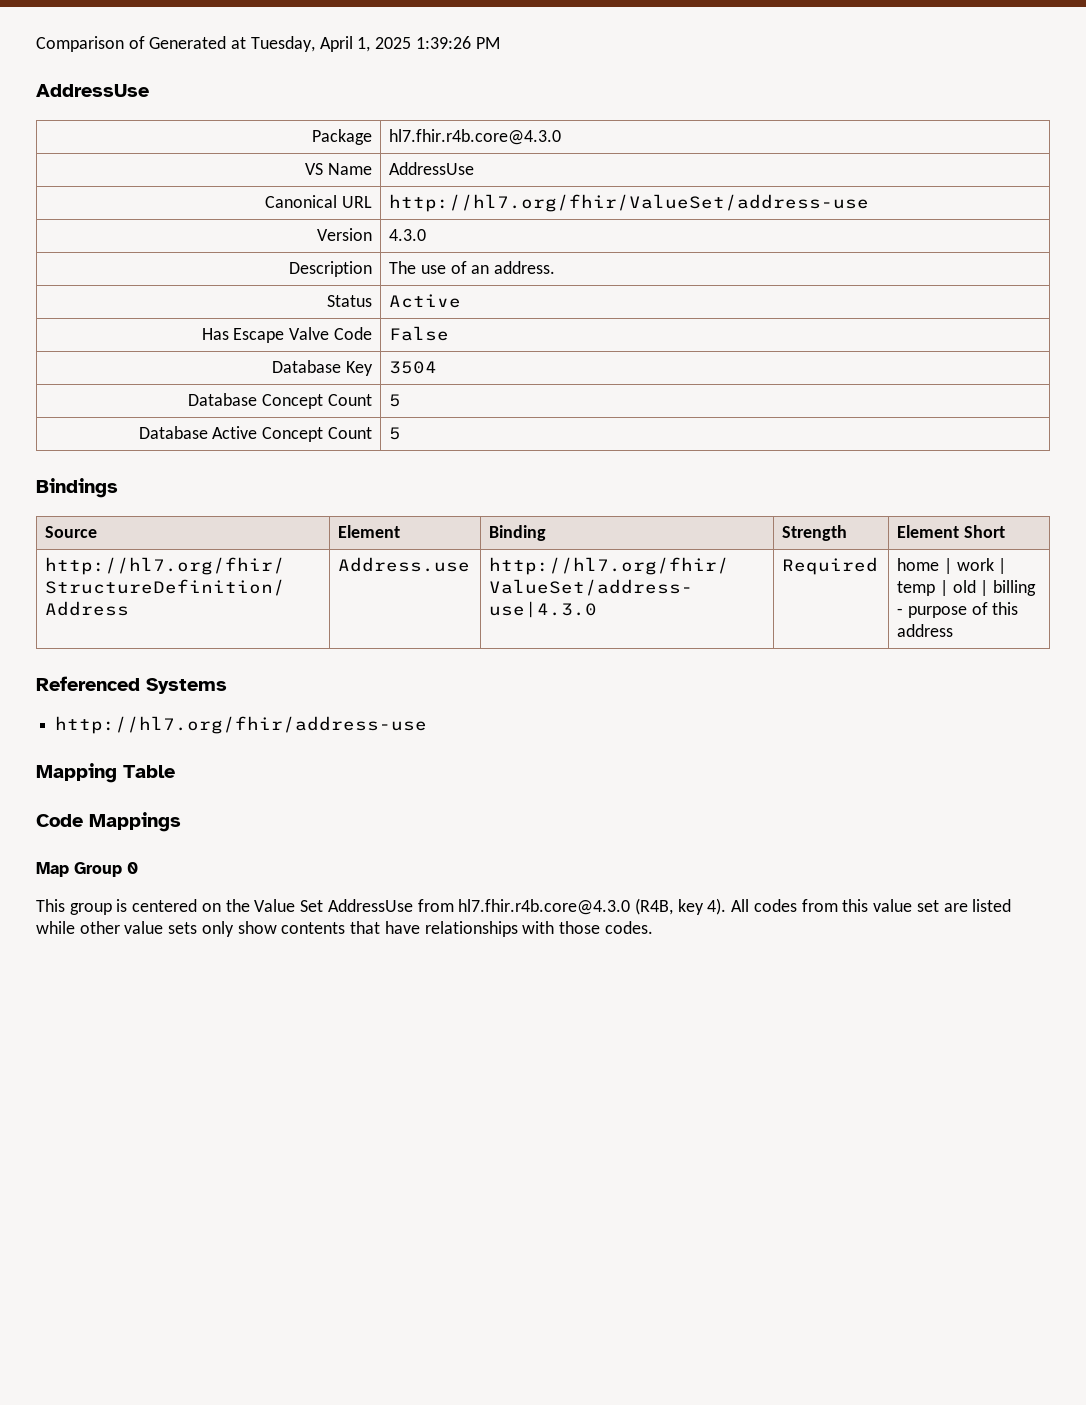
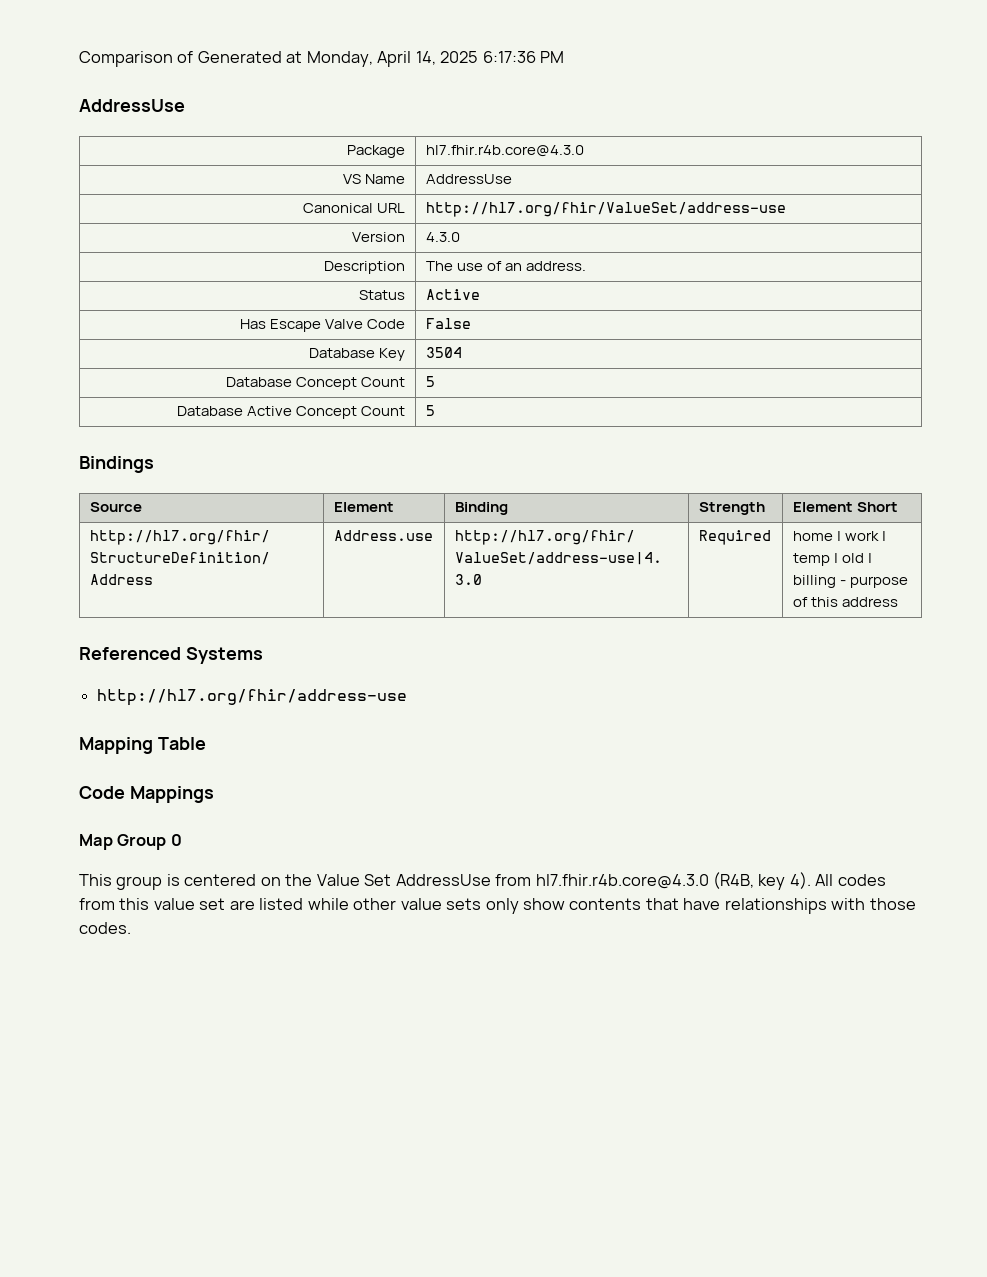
- Comparison of Generated at Tuesday, April 1, 2025 1:39:26 PM
+ Comparison of Generated at Monday, April 14, 2025 6:17:36 PM

